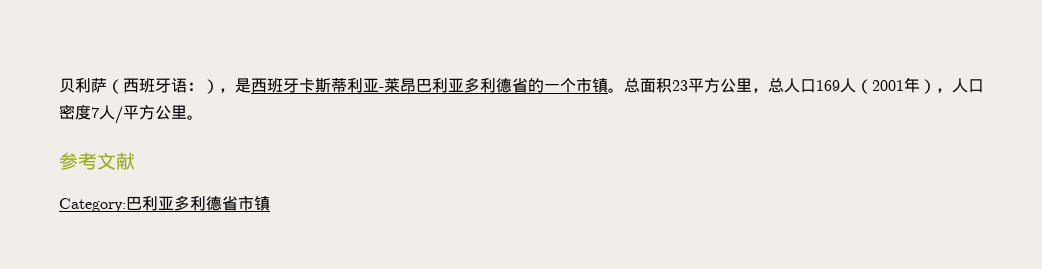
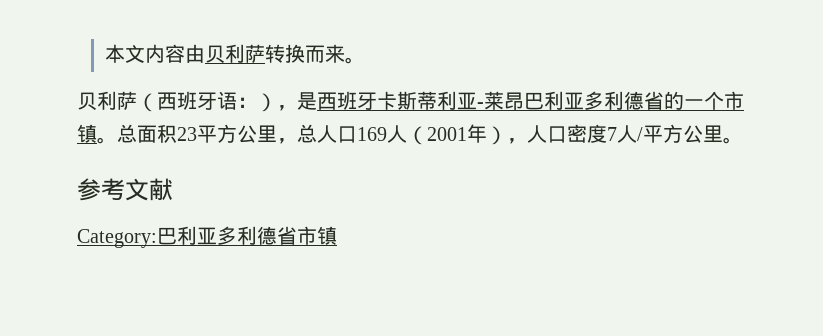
+ 本文内容由贝利萨转换而来。

